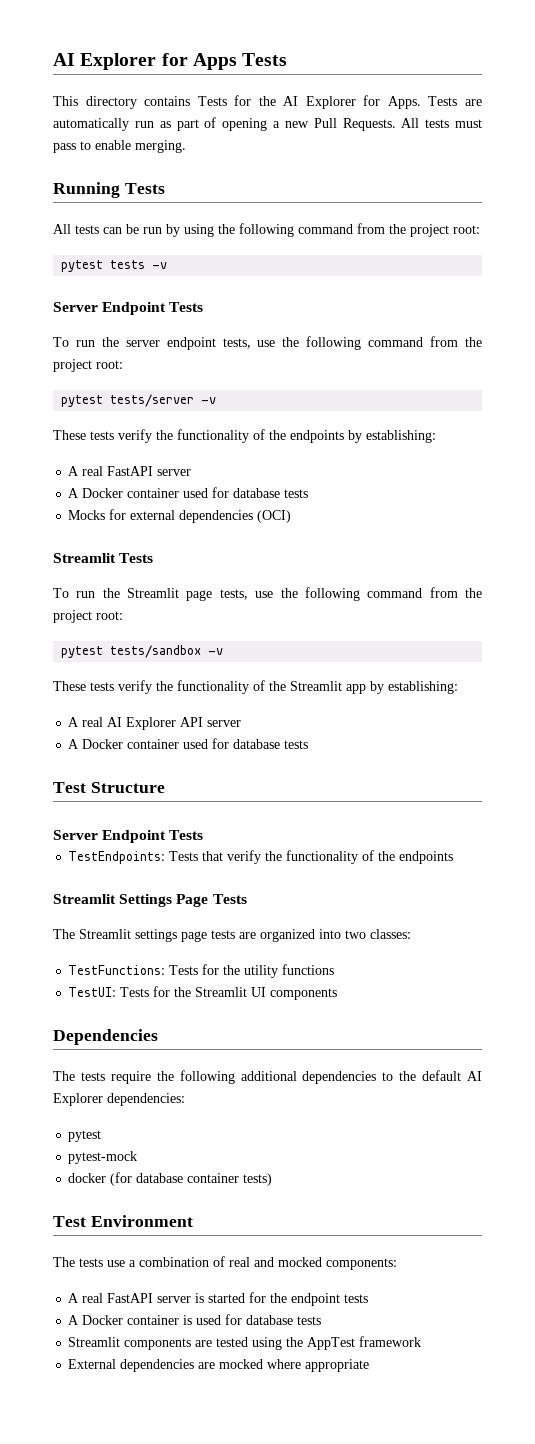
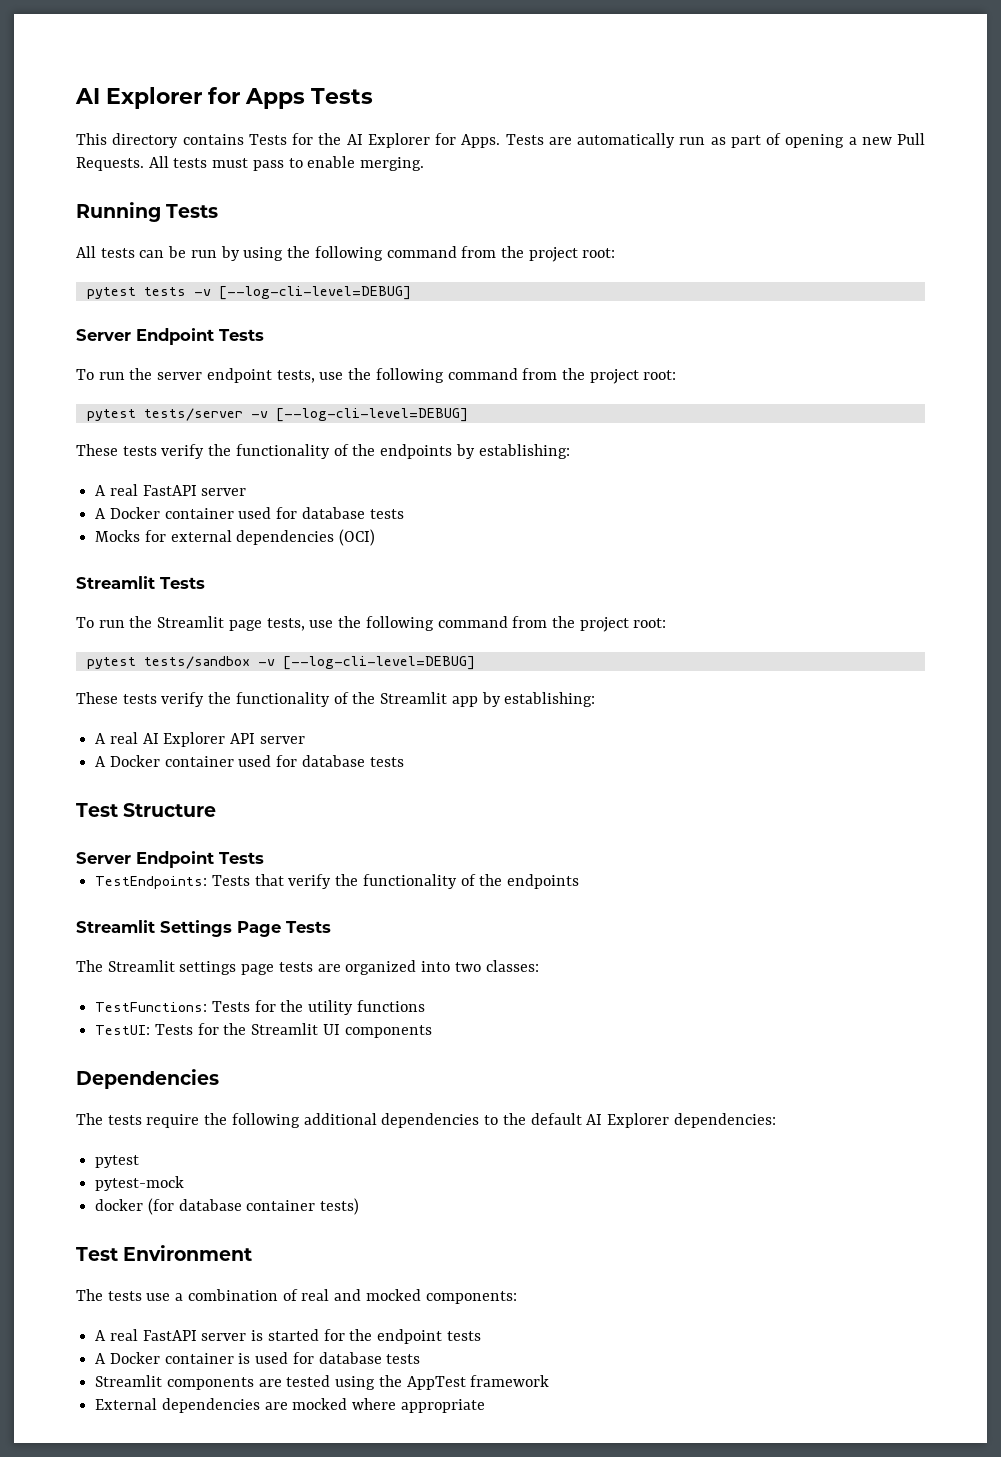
- pytest tests -v
+ pytest tests -v [--log-cli-level=DEBUG]
- pytest tests/server -v
+ pytest tests/server -v [--log-cli-level=DEBUG]
- pytest tests/sandbox -v
+ pytest tests/sandbox -v [--log-cli-level=DEBUG]

